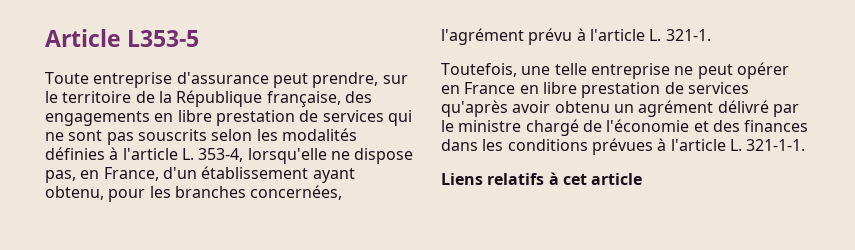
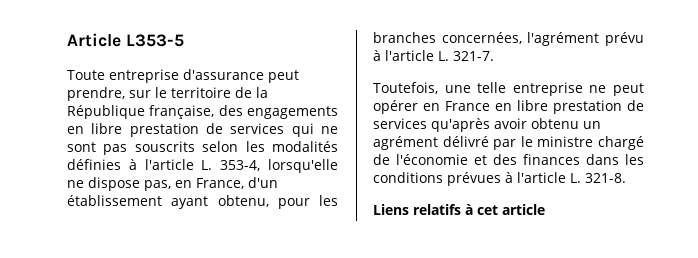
- Toute entreprise d'assurance peut prendre, sur le territoire de la République française, des engagements en libre prestation de services qui ne sont pas souscrits selon les modalités définies à l'article L. 353-4, lorsqu'elle ne dispose pas, en France, d'un établissement ayant obtenu, pour les branches concernées, l'agrément prévu à l'article L. 321-1.
+ Toute entreprise d'assurance peut prendre, sur le territoire de la République française, des engagements en libre prestation de services qui ne sont pas souscrits selon les modalités définies à l'article L. 353-4, lorsqu'elle ne dispose pas, en France, d'un établissement ayant obtenu, pour les branches concernées, l'agrément prévu à l'article L. 321-7.
- Toutefois, une telle entreprise ne peut opérer en France en libre prestation de services qu'après avoir obtenu un agrément délivré par le ministre chargé de l'économie et des finances dans les conditions prévues à l'article L. 321-1-1.
+ Toutefois, une telle entreprise ne peut opérer en France en libre prestation de services qu'après avoir obtenu un agrément délivré par le ministre chargé de l'économie et des finances dans les conditions prévues à l'article L. 321-8.

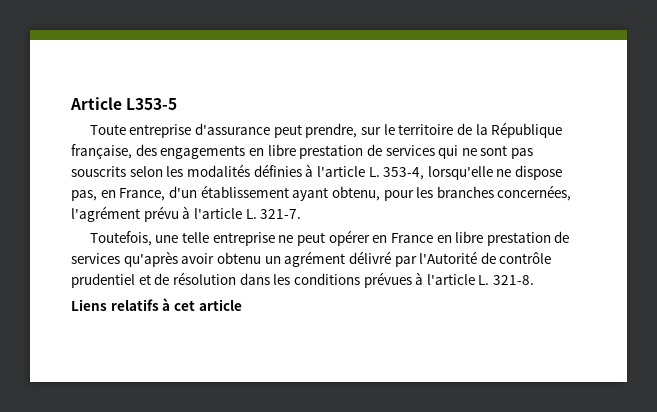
- Toutefois, une telle entreprise ne peut opérer en France en libre prestation de services qu'après avoir obtenu un agrément délivré par le ministre chargé de l'économie et des finances dans les conditions prévues à l'article L. 321-8.
+ Toutefois, une telle entreprise ne peut opérer en France en libre prestation de services qu'après avoir obtenu un agrément délivré par l'Autorité de contrôle prudentiel et de résolution dans les conditions prévues à l'article L. 321-8.

